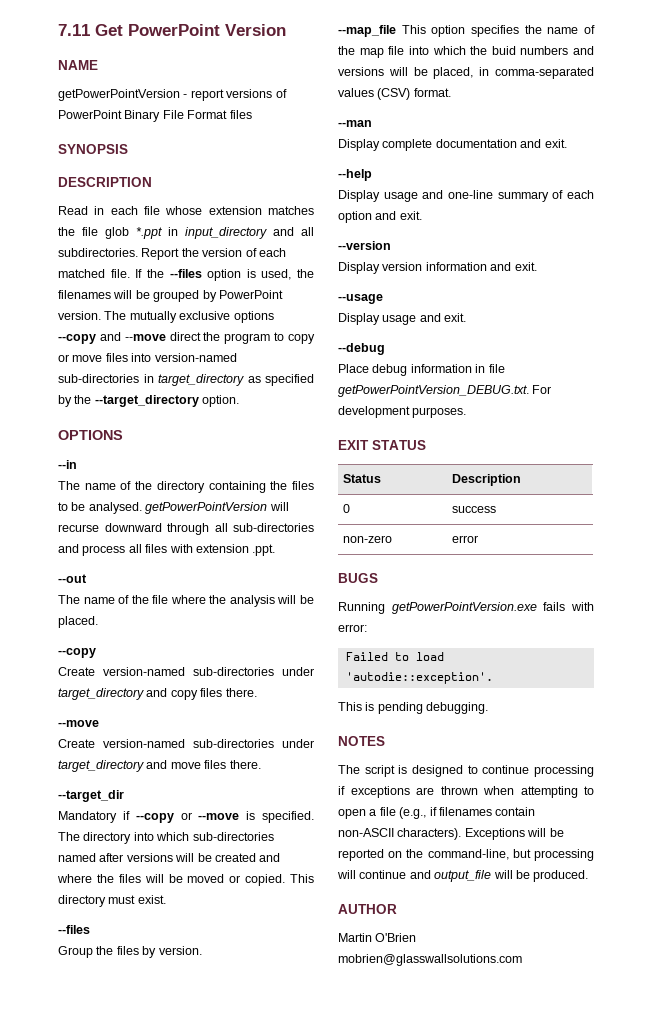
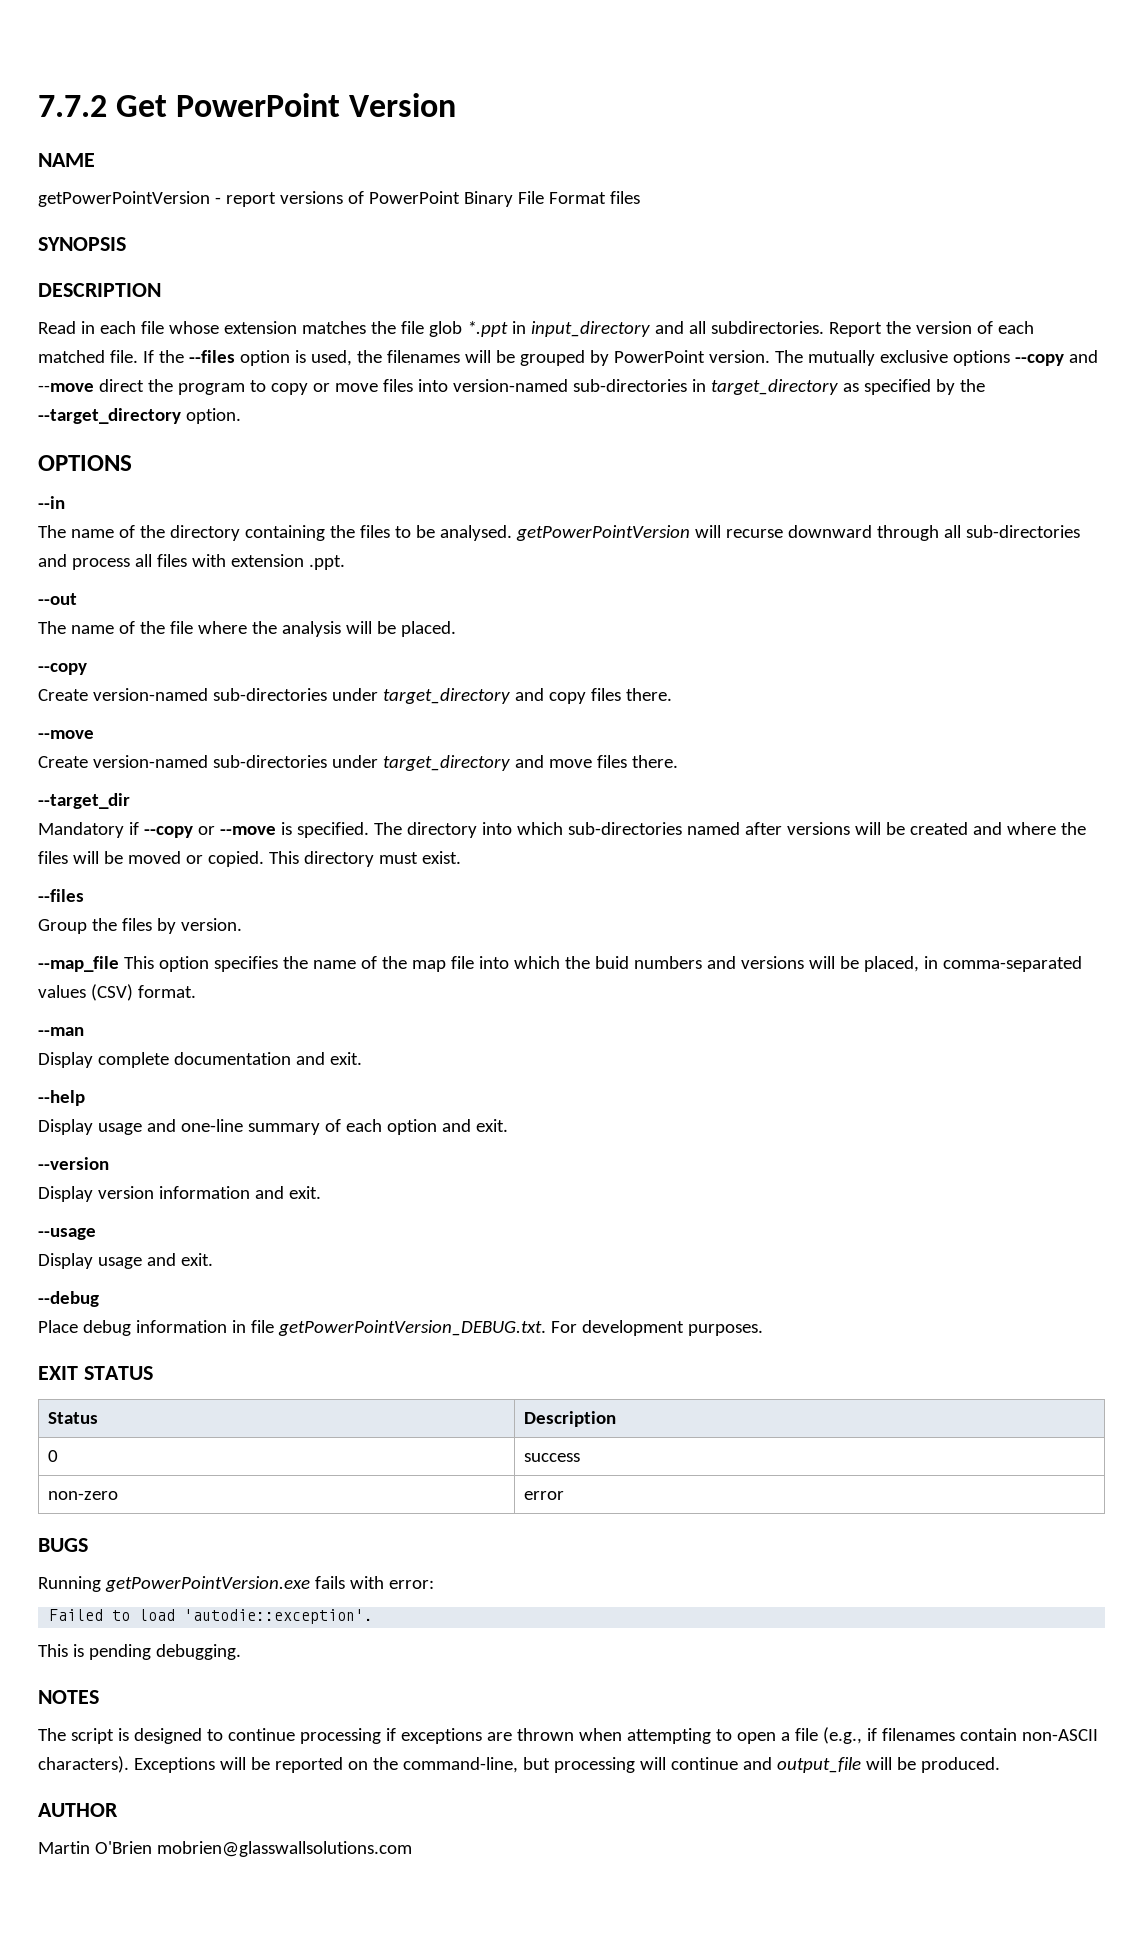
- 7.11 Get PowerPoint Version
+ 7.7.2 Get PowerPoint Version

